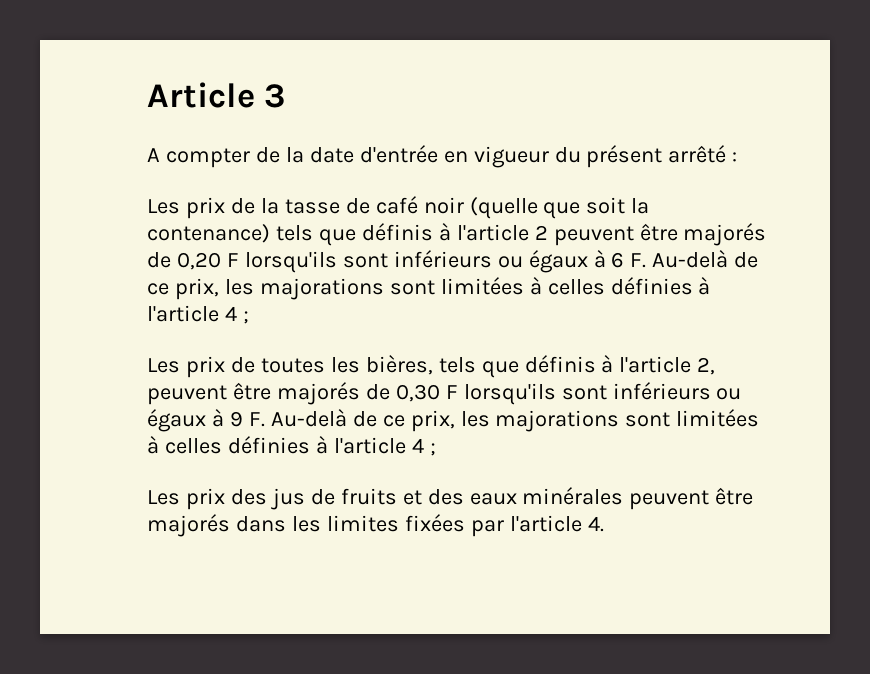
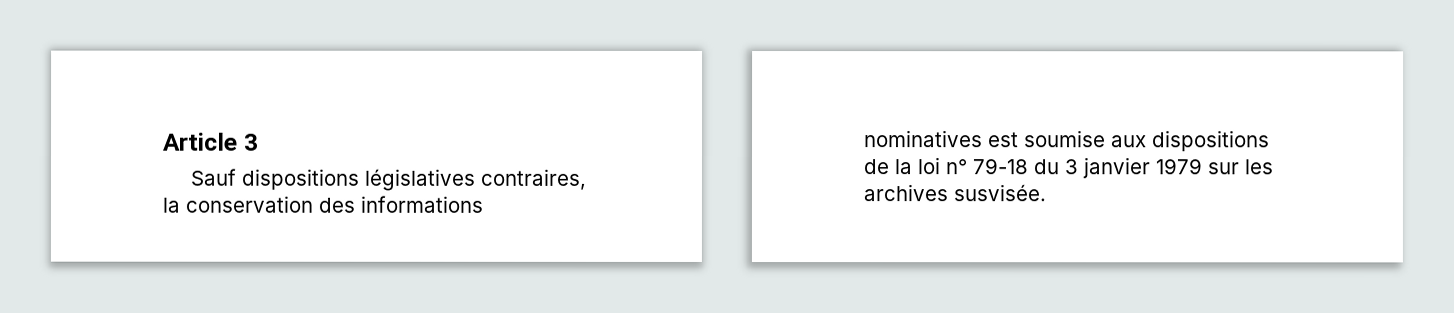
- A compter de la date d'entrée en vigueur du présent arrêté :
- Les prix de la tasse de café noir (quelle que soit la contenance) tels que définis à l'article 2 peuvent être majorés de 0,20 F lorsqu'ils sont inférieurs ou égaux à 6 F. Au-delà de ce prix, les majorations sont limitées à celles définies à l'article 4 ;
- Les prix de toutes les bières, tels que définis à l'article 2, peuvent être majorés de 0,30 F lorsqu'ils sont inférieurs ou égaux à 9 F. Au-delà de ce prix, les majorations sont limitées à celles définies à l'article 4 ;
- Les prix des jus de fruits et des eaux minérales peuvent être majorés dans les limites fixées par l'article 4.
+ Sauf dispositions législatives contraires, la conservation des informations nominatives est soumise aux dispositions de la loi n° 79-18 du 3 janvier 1979 sur les archives susvisée.

